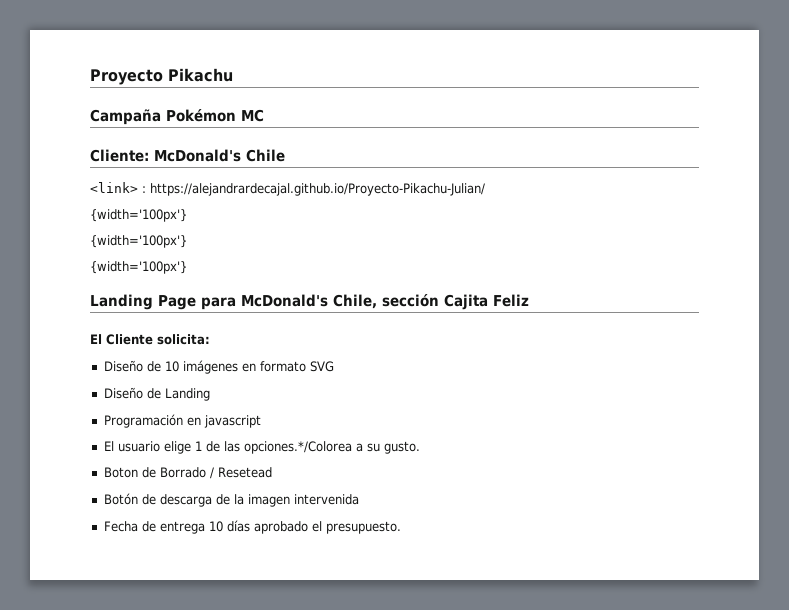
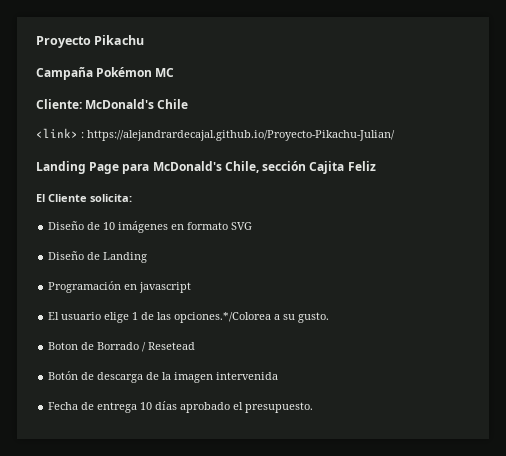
  <link> : https://alejandrardecajal.github.io/Proyecto-Pikachu-Julian/
- {width='100px'}
- {width='100px'}
- {width='100px'}

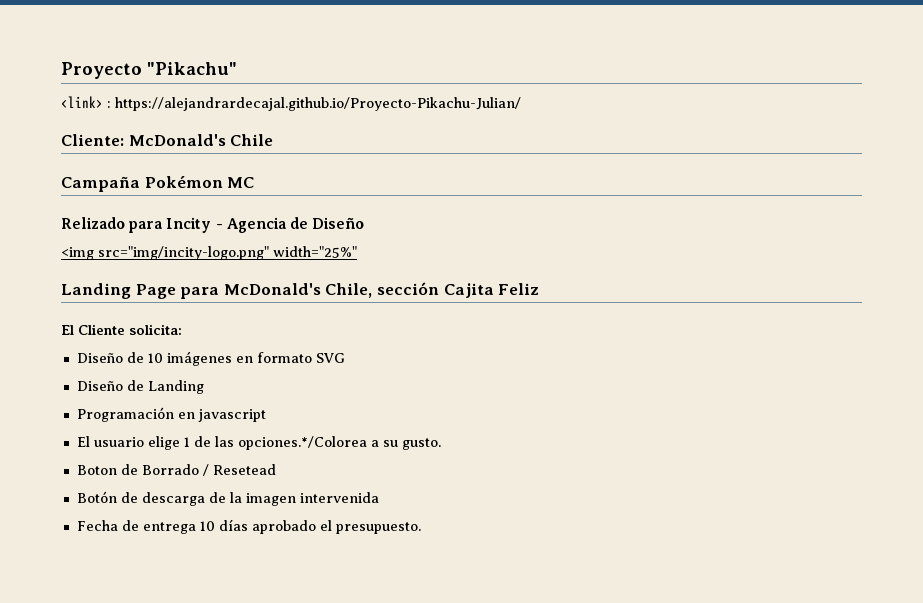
- Proyecto Pikachu
+ Proyecto "Pikachu"
+ <link> : https://alejandrardecajal.github.io/Proyecto-Pikachu-Julian/
+ Cliente: McDonald's Chile
  Campaña Pokémon MC
- Cliente: McDonald's Chile
- <link> : https://alejandrardecajal.github.io/Proyecto-Pikachu-Julian/
+ Relizado para Incity - Agencia de Diseño
+ <img src="img/incity-logo.png" width="25%"

